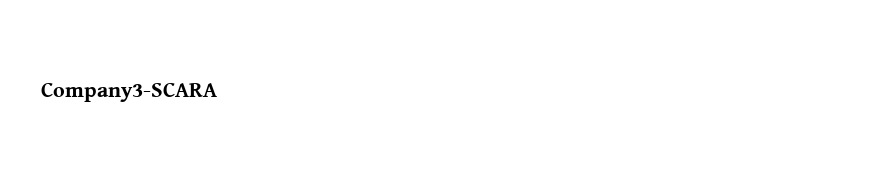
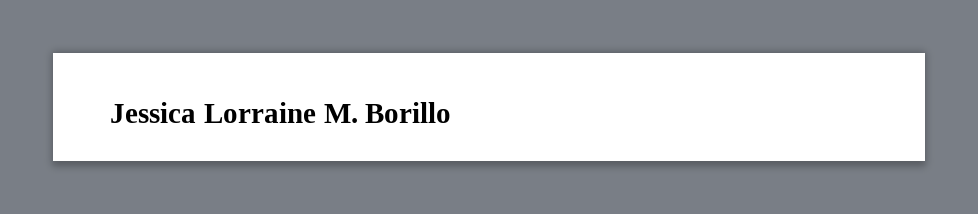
- Company3-SCARA
+ Jessica Lorraine M. Borillo

